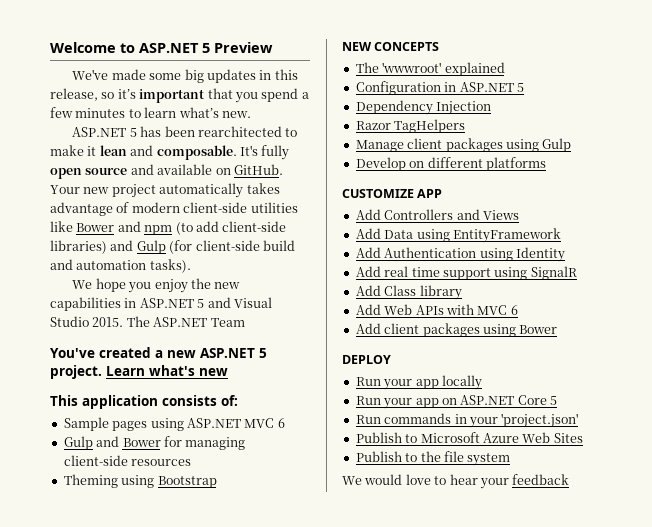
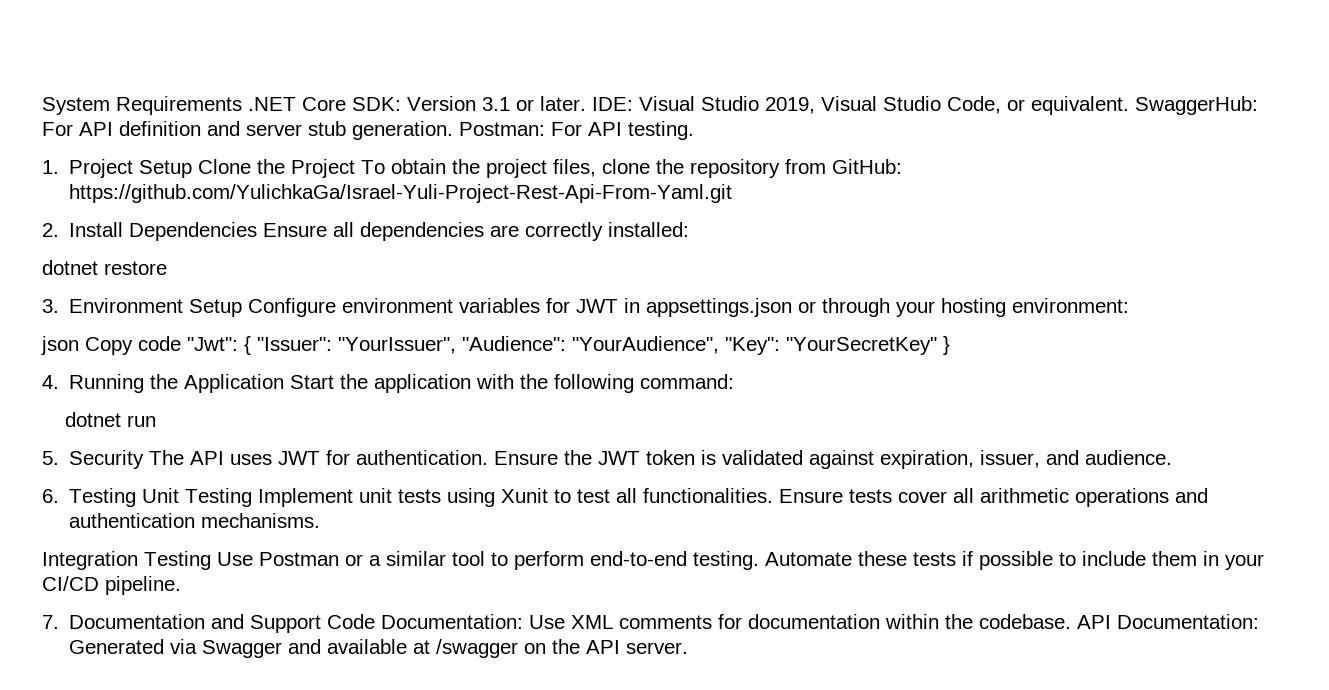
- Welcome to ASP.NET 5 Preview
- We've made some big updates in this release, so it’s important that you spend a few minutes to learn what’s new.
- ASP.NET 5 has been rearchitected to make it lean and composable. It's fully open source and available on GitHub. Your new project automatically takes advantage of modern client-side utilities like Bower and npm (to add client-side libraries) and Gulp (for client-side build and automation tasks).
- We hope you enjoy the new capabilities in ASP.NET 5 and Visual Studio 2015. The ASP.NET Team
- You've created a new ASP.NET 5 project. Learn what's new
- This application consists of:
- Sample pages using ASP.NET MVC 6
- Gulp and Bower for managing client-side resources
- Theming using Bootstrap
- NEW CONCEPTS
- The 'wwwroot' explained
- Configuration in ASP.NET 5
- Dependency Injection
- Razor TagHelpers
- Manage client packages using Gulp
- Develop on different platforms
- CUSTOMIZE APP
- Add Controllers and Views
- Add Data using EntityFramework
- Add Authentication using Identity
- Add real time support using SignalR
- Add Class library
- Add Web APIs with MVC 6
- Add client packages using Bower
- DEPLOY
- Run your app locally
- Run your app on ASP.NET Core 5
- Run commands in your 'project.json'
- Publish to Microsoft Azure Web Sites
- Publish to the file system
- We would love to hear your feedback
+ System Requirements .NET Core SDK: Version 3.1 or later. IDE: Visual Studio 2019, Visual Studio Code, or equivalent. SwaggerHub: For API definition and server stub generation. Postman: For API testing.
+ 1. Project Setup Clone the Project To obtain the project files, clone the repository from GitHub: https://github.com/YulichkaGa/Israel-Yuli-Project-Rest-Api-From-Yaml.git
+ 2. Install Dependencies Ensure all dependencies are correctly installed:
+ dotnet restore
+ 3. Environment Setup Configure environment variables for JWT in appsettings.json or through your hosting environment:
+ json Copy code "Jwt": { "Issuer": "YourIssuer", "Audience": "YourAudience", "Key": "YourSecretKey" }
+ 4. Running the Application Start the application with the following command:
+ dotnet run
+ 5. Security The API uses JWT for authentication. Ensure the JWT token is validated against expiration, issuer, and audience.
+ 6. Testing Unit Testing Implement unit tests using Xunit to test all functionalities. Ensure tests cover all arithmetic operations and authentication mechanisms.
+ Integration Testing Use Postman or a similar tool to perform end-to-end testing. Automate these tests if possible to include them in your CI/CD pipeline.
+ 7. Documentation and Support Code Documentation: Use XML comments for documentation within the codebase. API Documentation: Generated via Swagger and available at /swagger on the API server.

